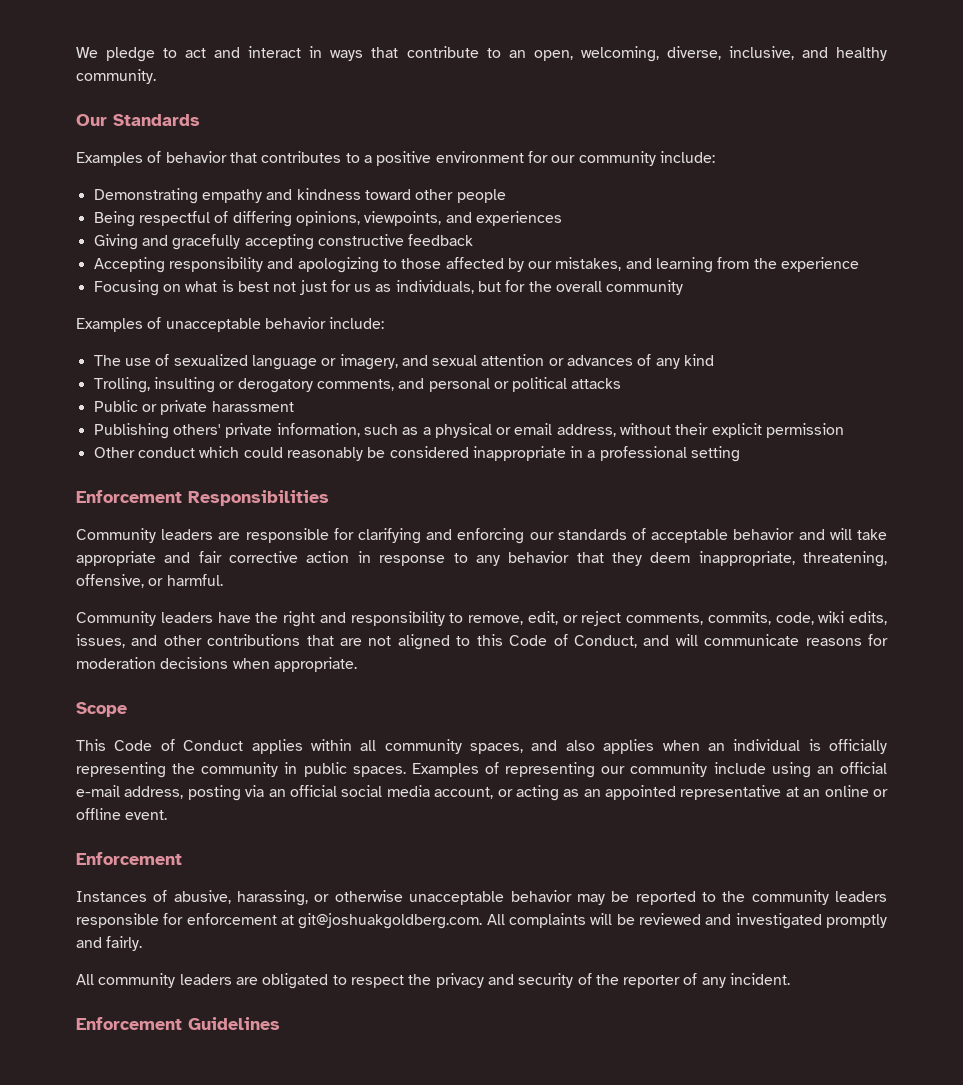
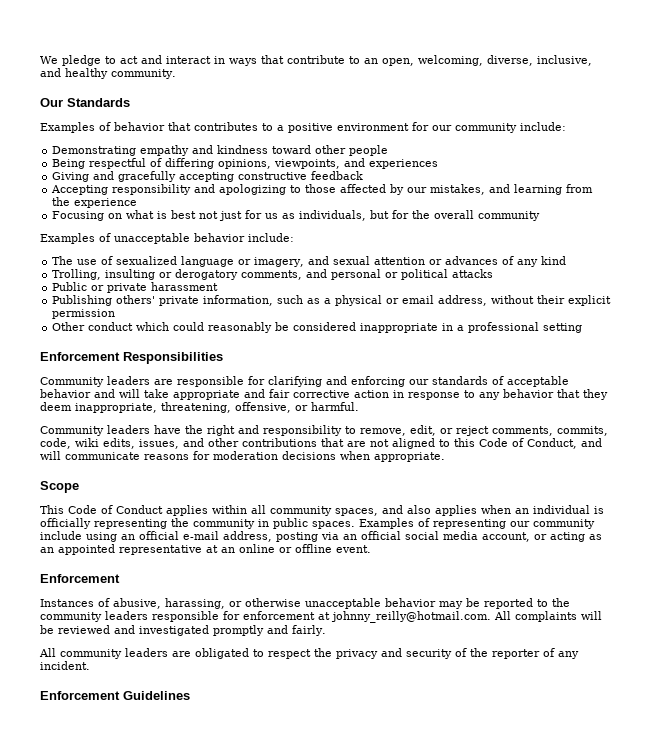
- Instances of abusive, harassing, or otherwise unacceptable behavior may be reported to the community leaders responsible for enforcement at git@joshuakgoldberg.com. All complaints will be reviewed and investigated promptly and fairly.
+ Instances of abusive, harassing, or otherwise unacceptable behavior may be reported to the community leaders responsible for enforcement at johnny_reilly@hotmail.com. All complaints will be reviewed and investigated promptly and fairly.

